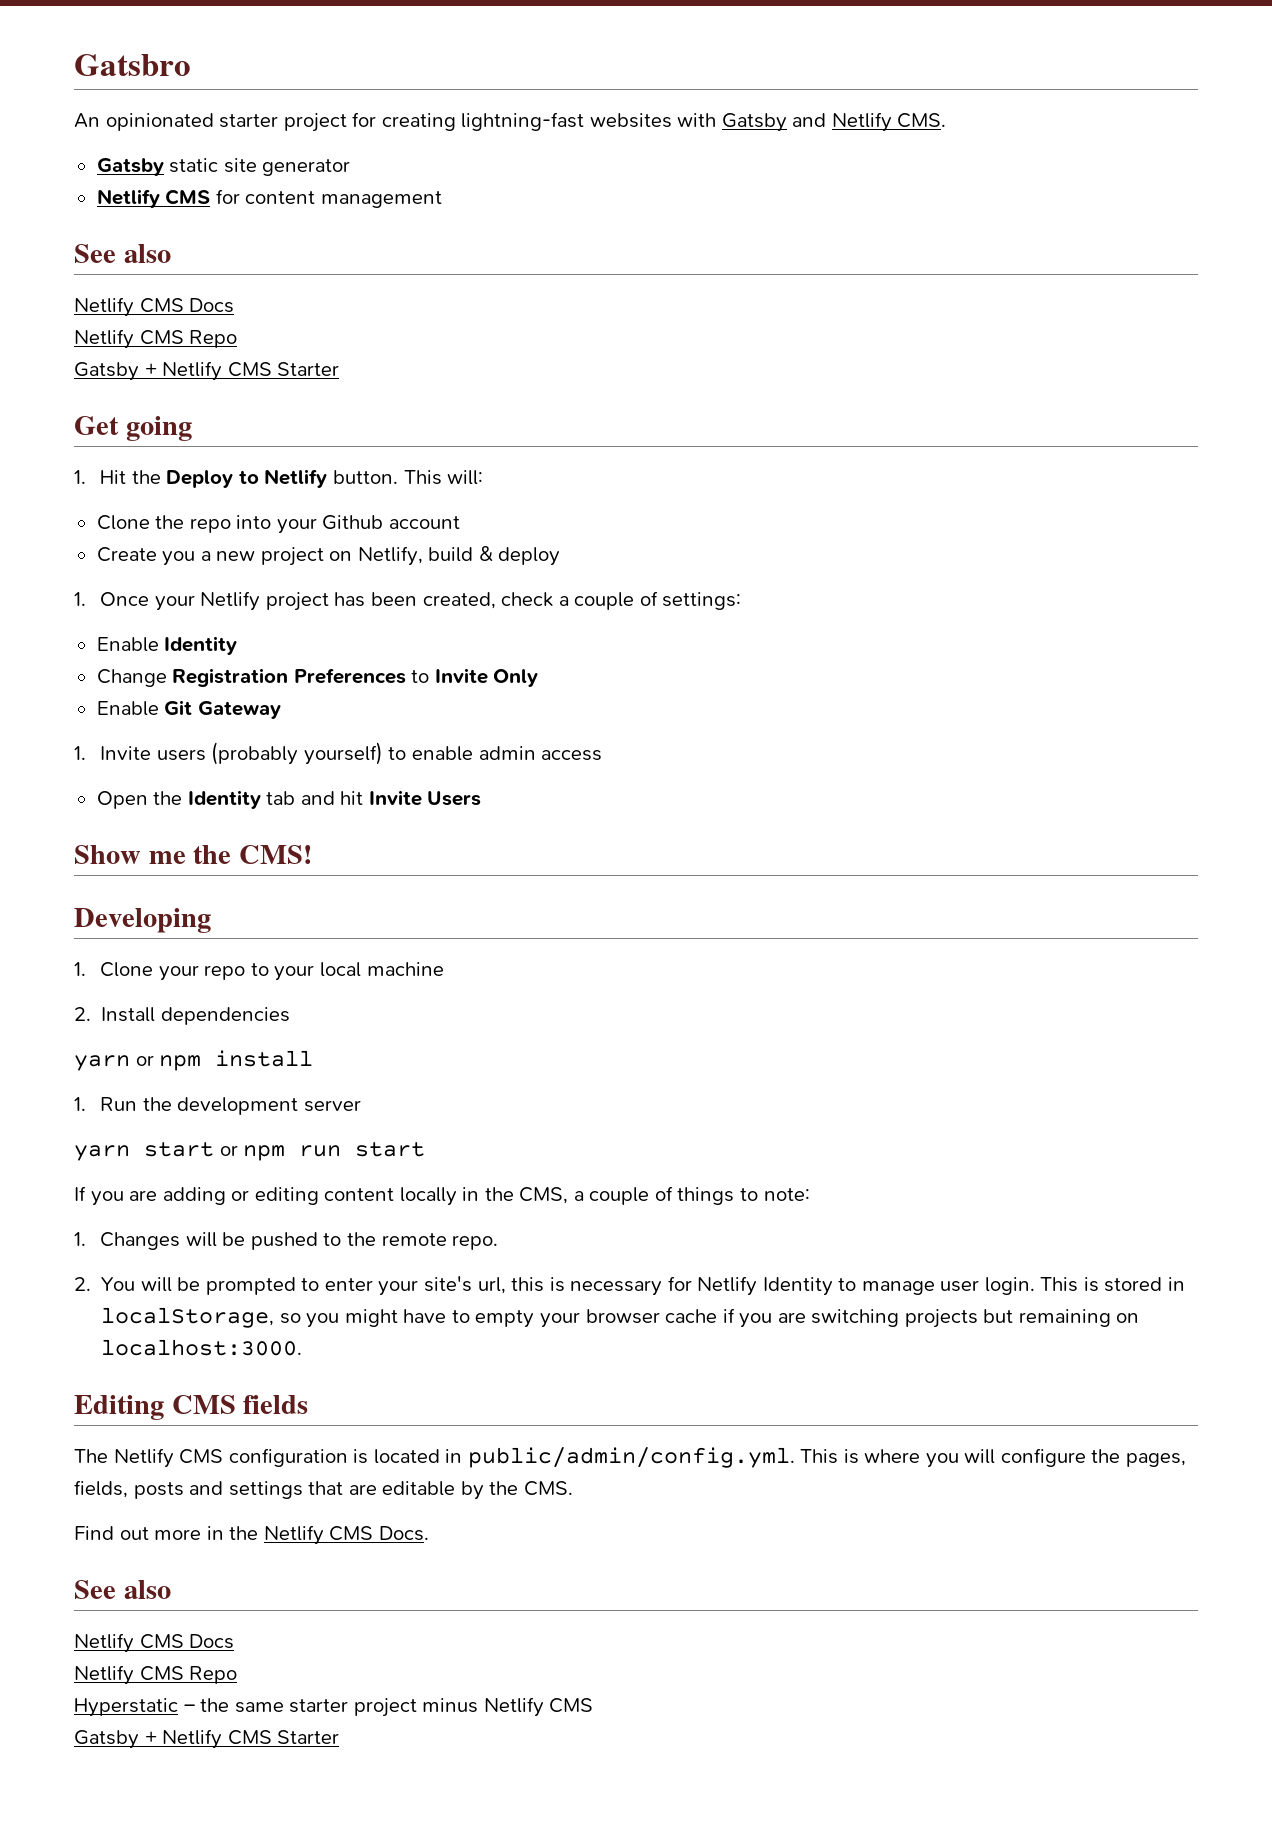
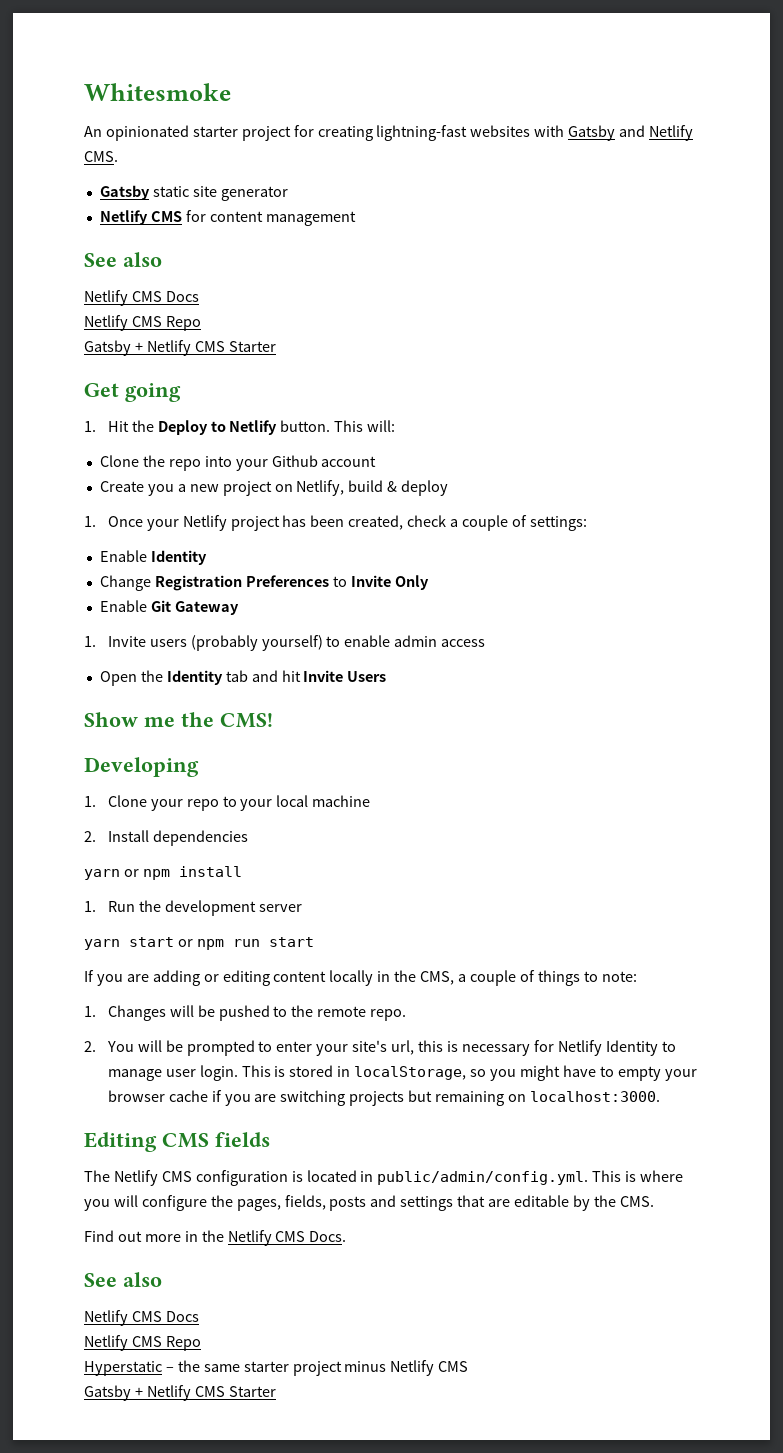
- Gatsbro
+ Whitesmoke

